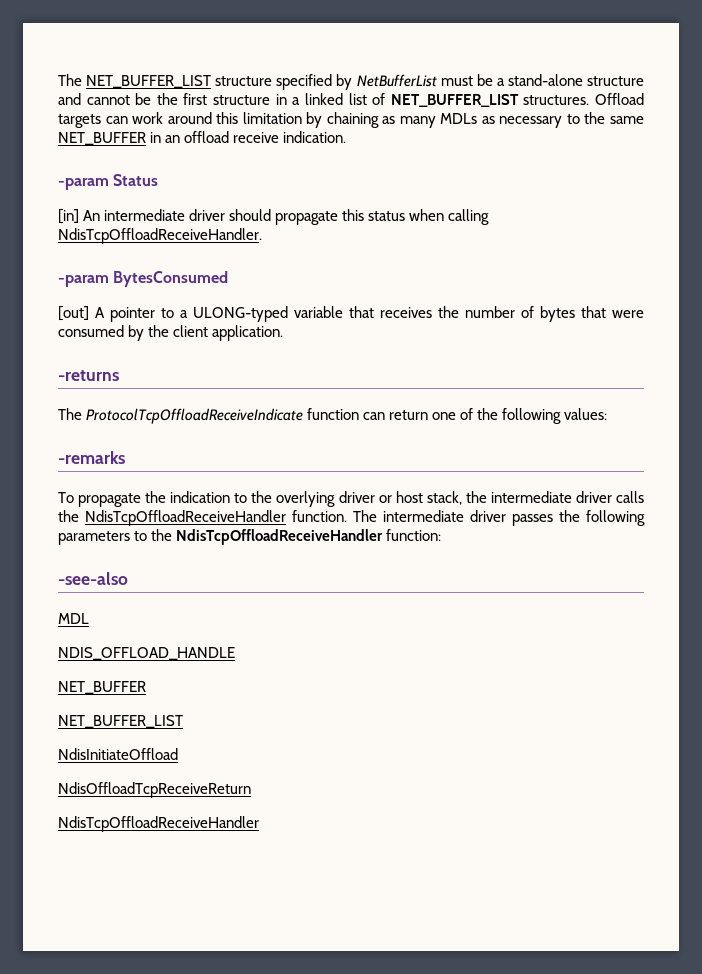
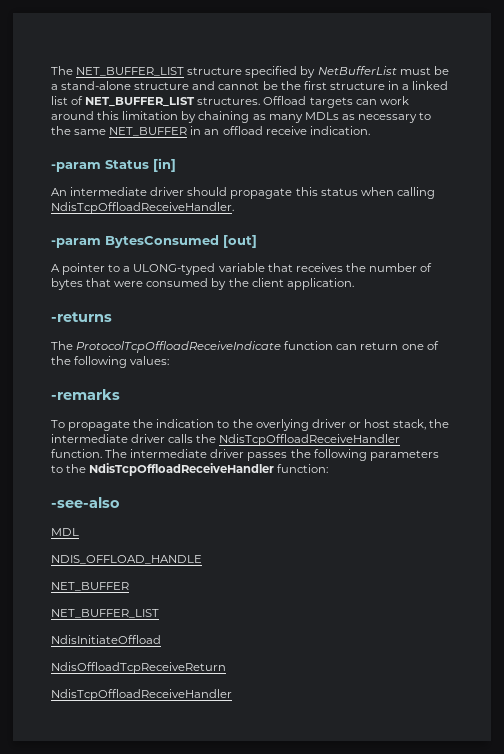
- -param Status
- [in] An intermediate driver should propagate this status when calling NdisTcpOffloadReceiveHandler.
+ -param Status [in]
+ An intermediate driver should propagate this status when calling NdisTcpOffloadReceiveHandler.
- -param BytesConsumed
- [out] A pointer to a ULONG-typed variable that receives the number of bytes that were consumed by the client application.
+ -param BytesConsumed [out]
+ A pointer to a ULONG-typed variable that receives the number of bytes that were consumed by the client application.

